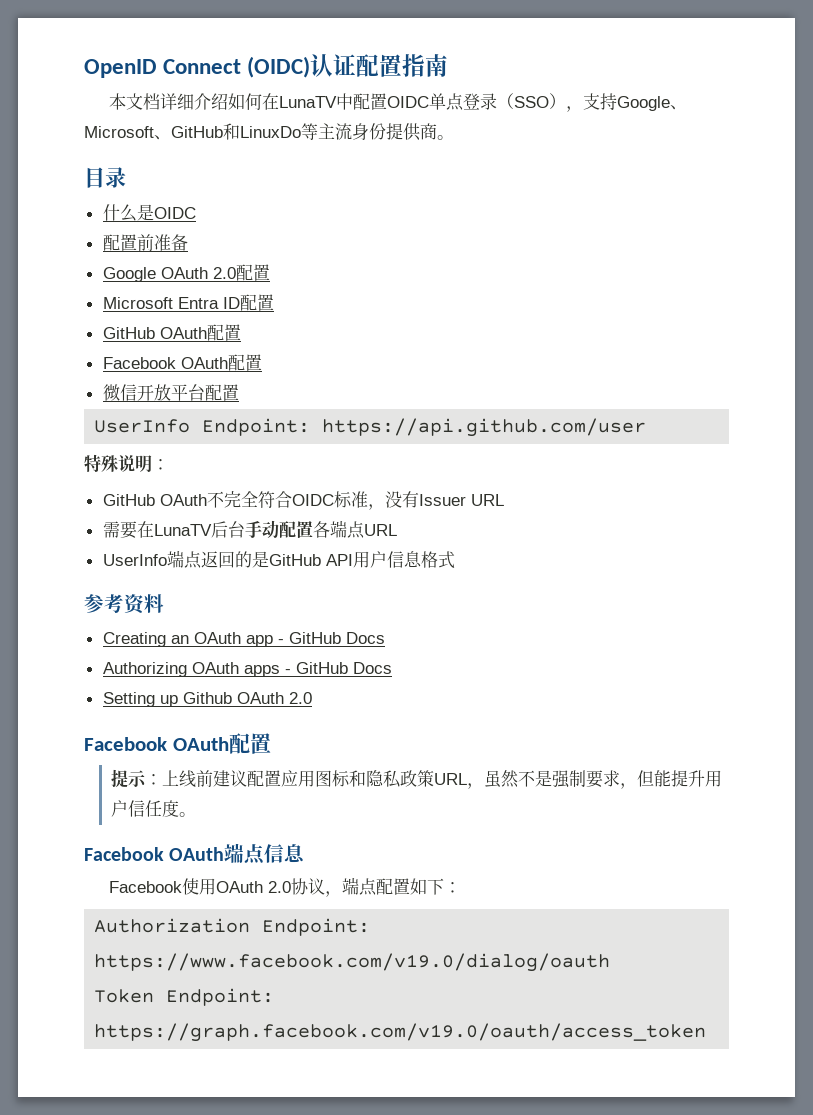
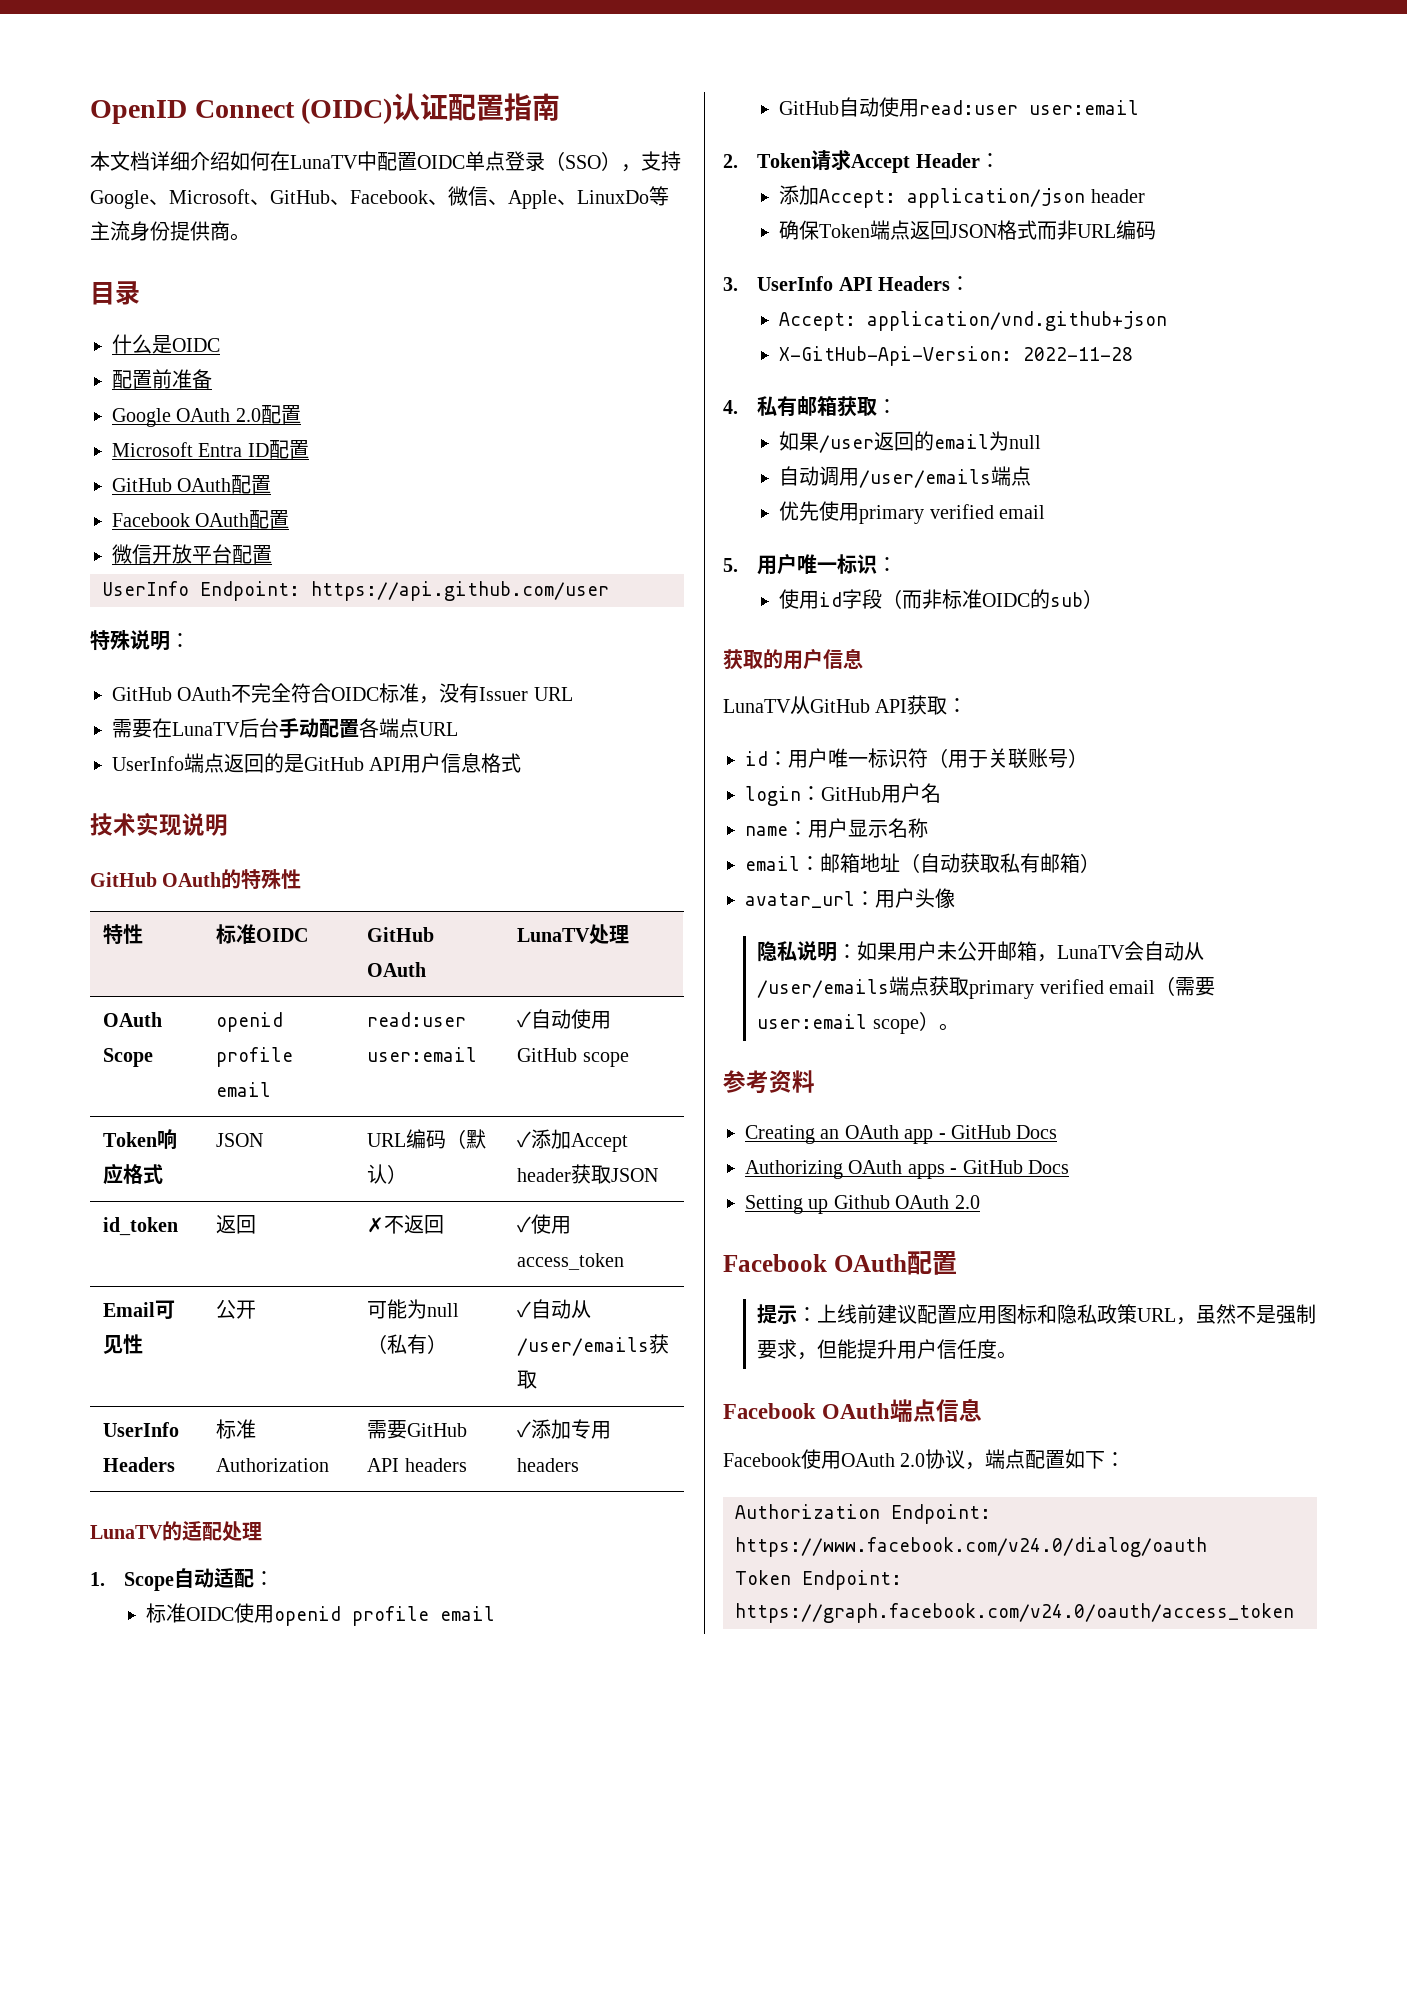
- 本文档详细介绍如何在LunaTV中配置OIDC单点登录（SSO），支持Google、Microsoft、GitHub和LinuxDo等主流身份提供商。
+ 本文档详细介绍如何在LunaTV中配置OIDC单点登录（SSO），支持Google、Microsoft、GitHub、Facebook、微信、Apple、LinuxDo等主流身份提供商。
+ 技术实现说明
+ GitHub OAuth的特殊性
+ 特性 | 标准OIDC | GitHub OAuth | LunaTV处理
+ OAuth Scope | openid profile email | read:user user:email | ✓自动使用GitHub scope
+ Token响应格式 | JSON | URL编码（默认） | ✓添加Accept header获取JSON
+ id_token | 返回 | ✗不返回 | ✓使用access_token
+ Email可见性 | 公开 | 可能为null（私有） | ✓自动从/user/emails获取
+ UserInfo Headers | 标准Authorization | 需要GitHub API headers | ✓添加专用headers
+ LunaTV的适配处理
+ 1. Scope自动适配：
+ 标准OIDC使用openid profile email
+ GitHub自动使用read:user user:email
+ 2. Token请求Accept Header：
+ 添加Accept: application/json header
+ 确保Token端点返回JSON格式而非URL编码
+ 3. UserInfo API Headers：
+ Accept: application/vnd.github+json
+ X-GitHub-Api-Version: 2022-11-28
+ 4.私有邮箱获取：
+ 如果/user返回的email为null
+ 自动调用/user/emails端点
+ 优先使用primary verified email
+ 5.用户唯一标识：
+ 使用id字段（而非标准OIDC的sub）
+ 获取的用户信息
+ LunaTV从GitHub API获取：
+ id：用户唯一标识符（用于关联账号）
+ login：GitHub用户名
+ name：用户显示名称
+ email：邮箱地址（自动获取私有邮箱）
+ avatar_url：用户头像
+ 隐私说明：如果用户未公开邮箱，LunaTV会自动从/user/emails端点获取primary verified email（需要user:email scope）。
- Authorization Endpoint: https://www.facebook.com/v19.0/dialog/oauth
+ Authorization Endpoint: https://www.facebook.com/v24.0/dialog/oauth
- Token Endpoint: https://graph.facebook.com/v19.0/oauth/access_token
+ Token Endpoint: https://graph.facebook.com/v24.0/oauth/access_token

